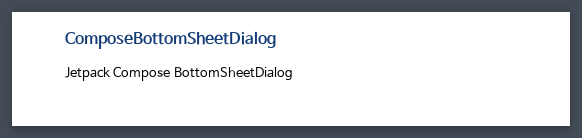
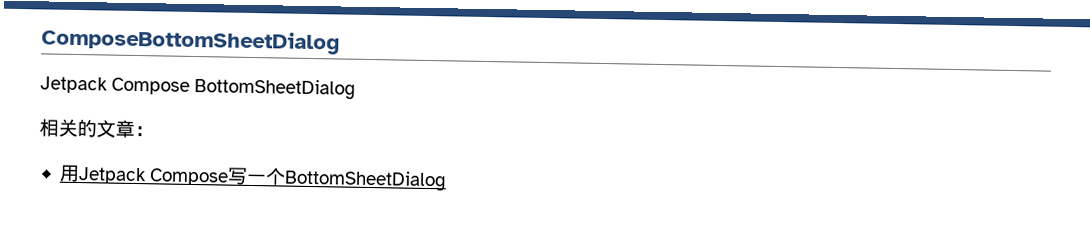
+ 相关的文章：
+ 用Jetpack Compose写一个BottomSheetDialog

